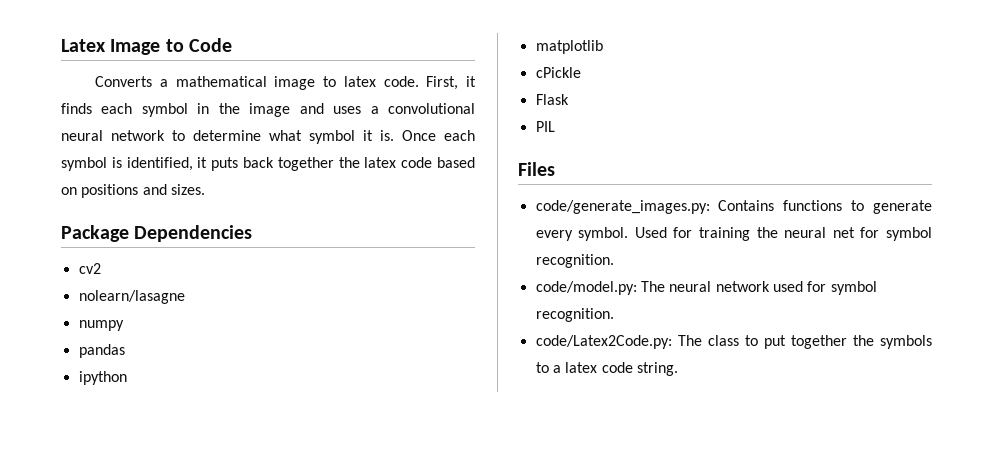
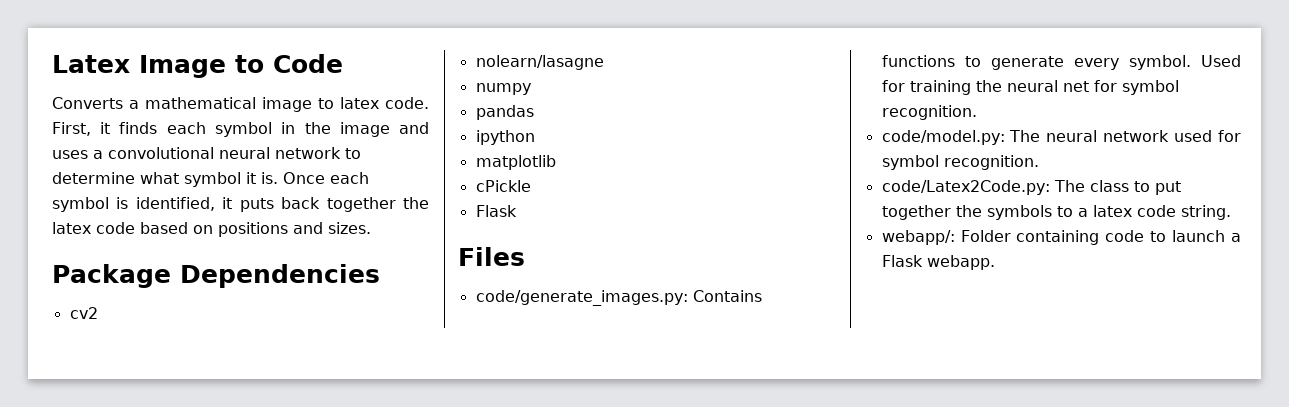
- PIL
+ webapp/: Folder containing code to launch a Flask webapp.

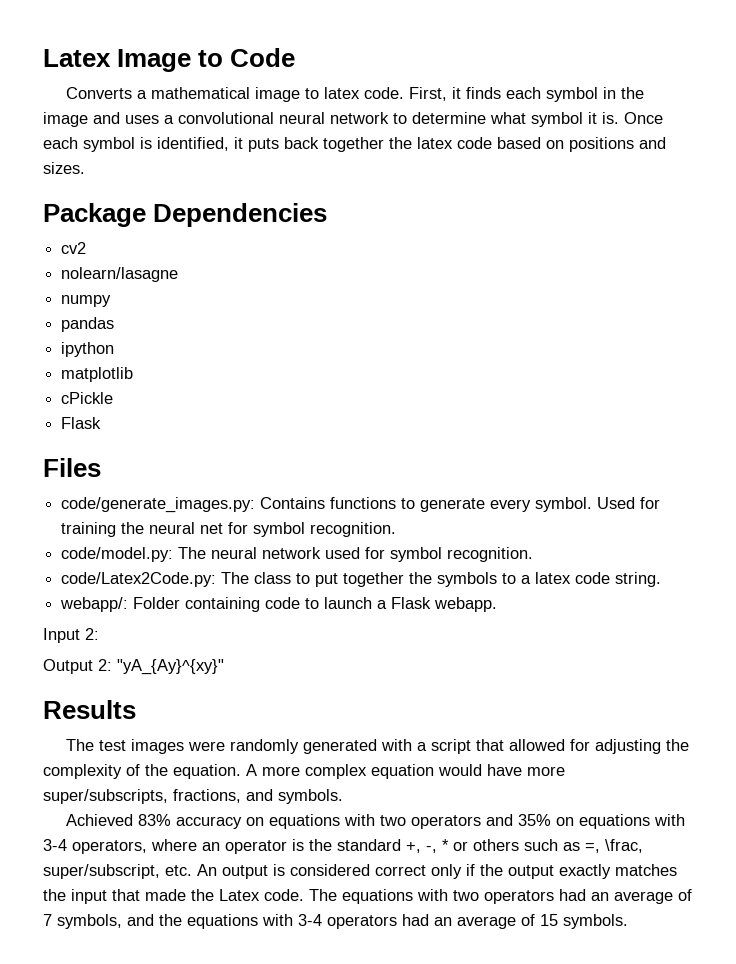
+ Input 2:
+ Output 2: "yA_{Ay}^{xy}"
+ Results
+ The test images were randomly generated with a script that allowed for adjusting the complexity of the equation. A more complex equation would have more super/subscripts, fractions, and symbols.
+ Achieved 83% accuracy on equations with two operators and 35% on equations with 3-4 operators, where an operator is the standard +, -, * or others such as =, \frac, super/subscript, etc. An output is considered correct only if the output exactly matches the input that made the Latex code. The equations with two operators had an average of 7 symbols, and the equations with 3-4 operators had an average of 15 symbols.

